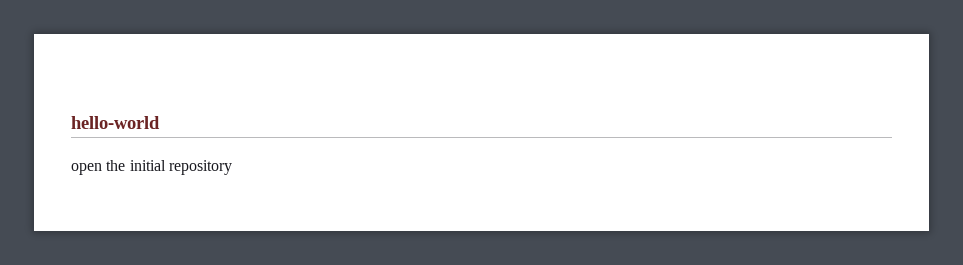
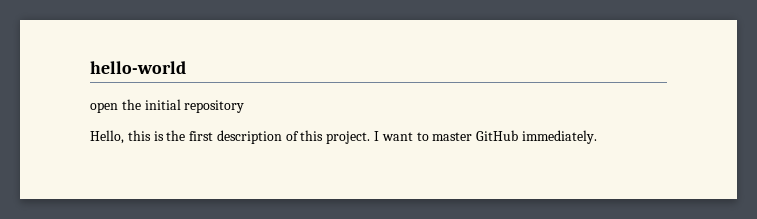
+ Hello, this is the first description of this project. I want to master GitHub immediately.

